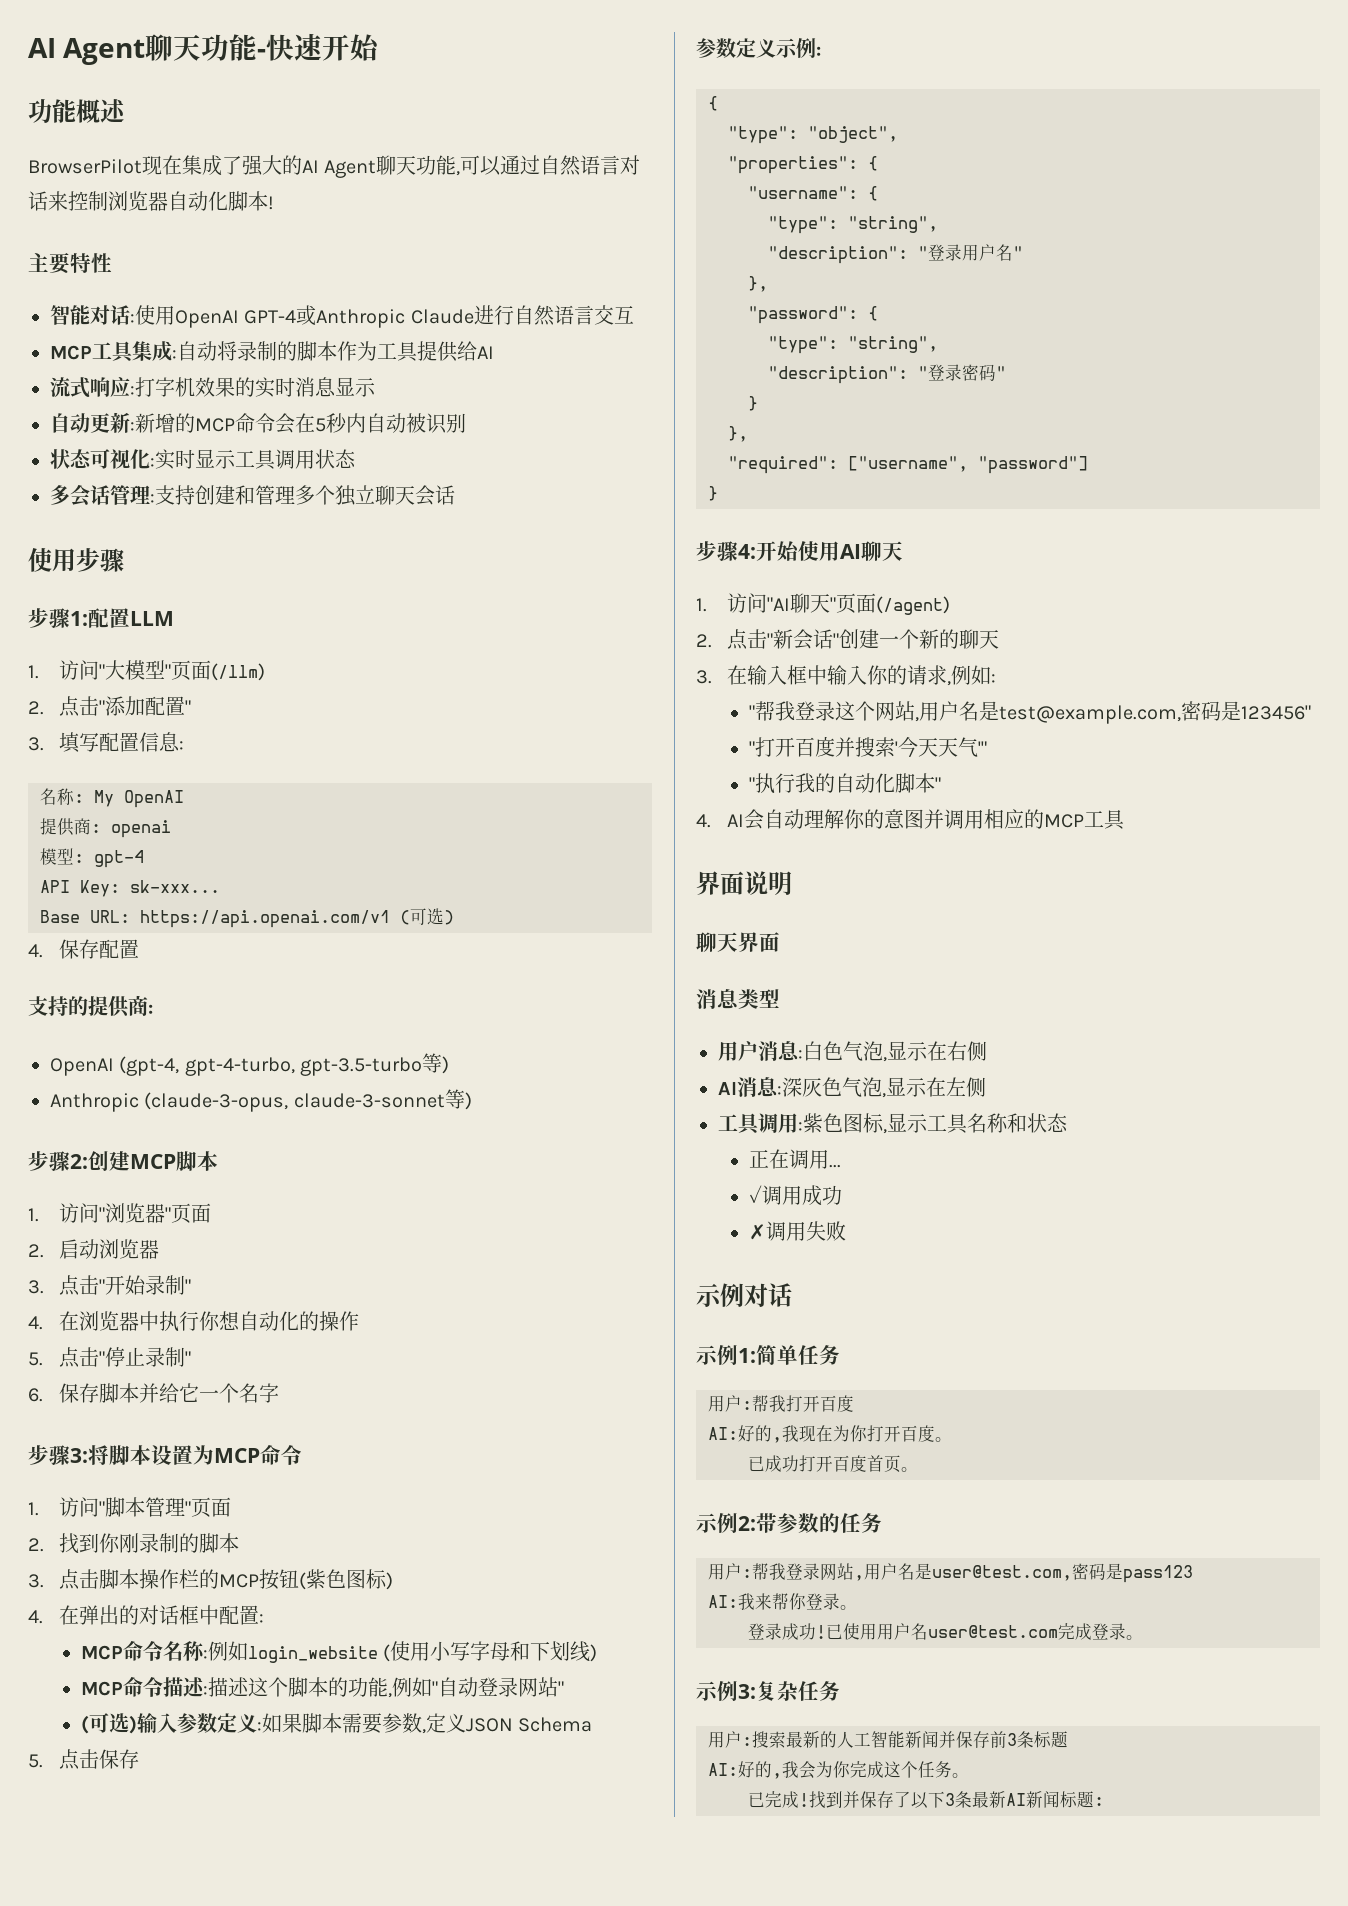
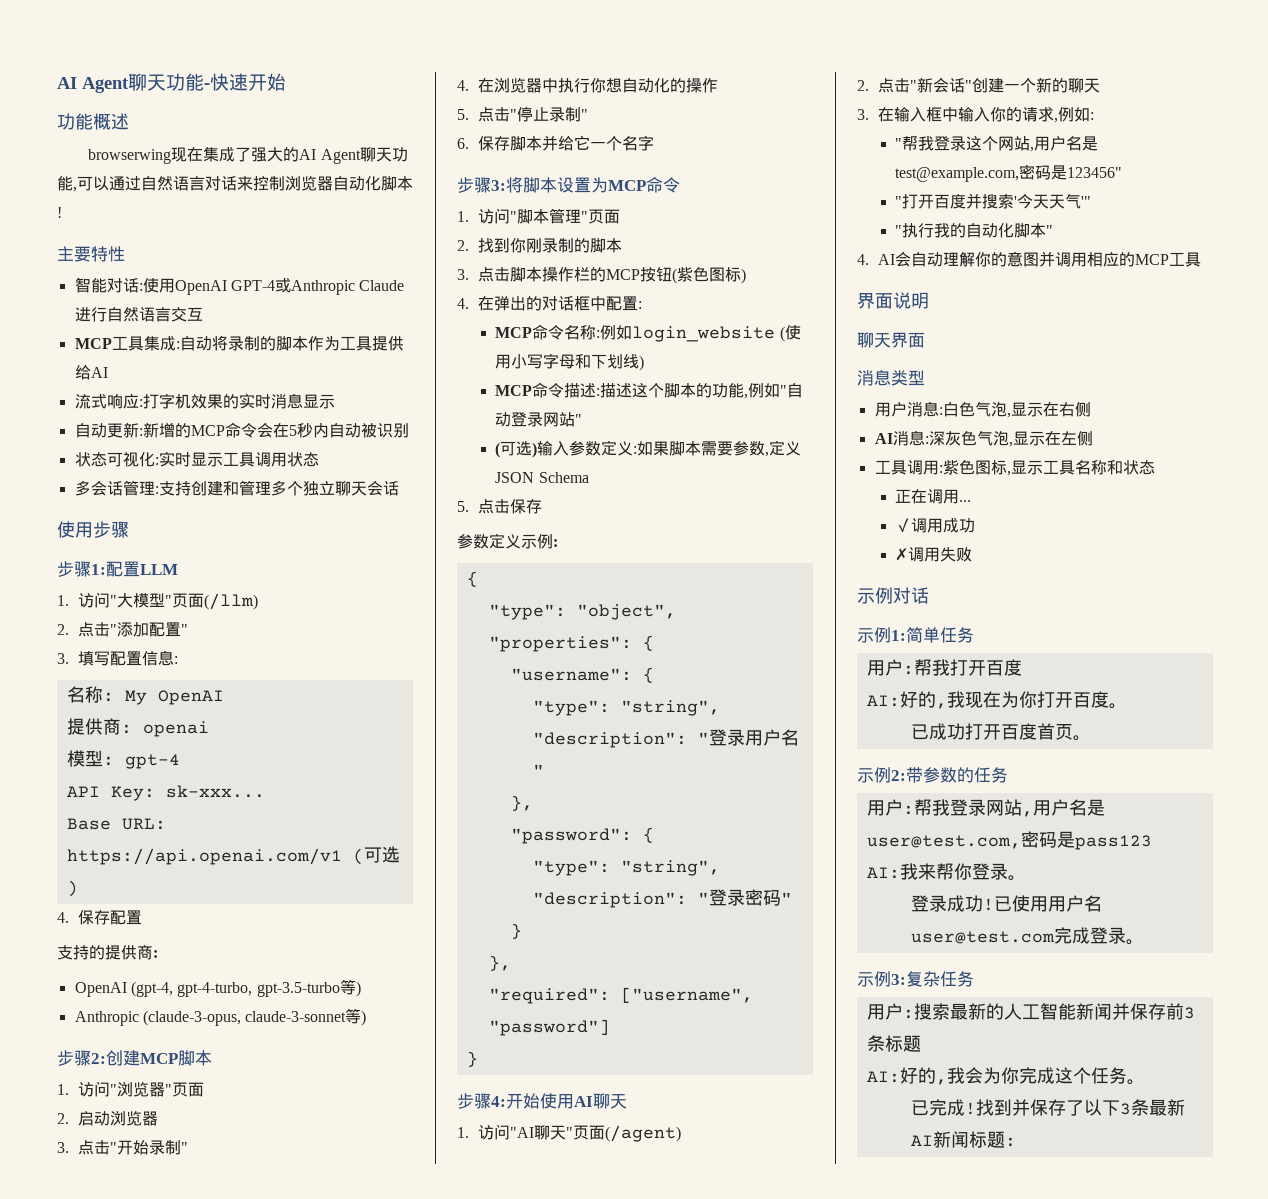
- BrowserPilot现在集成了强大的AI Agent聊天功能,可以通过自然语言对话来控制浏览器自动化脚本!
+ browserwing现在集成了强大的AI Agent聊天功能,可以通过自然语言对话来控制浏览器自动化脚本!

